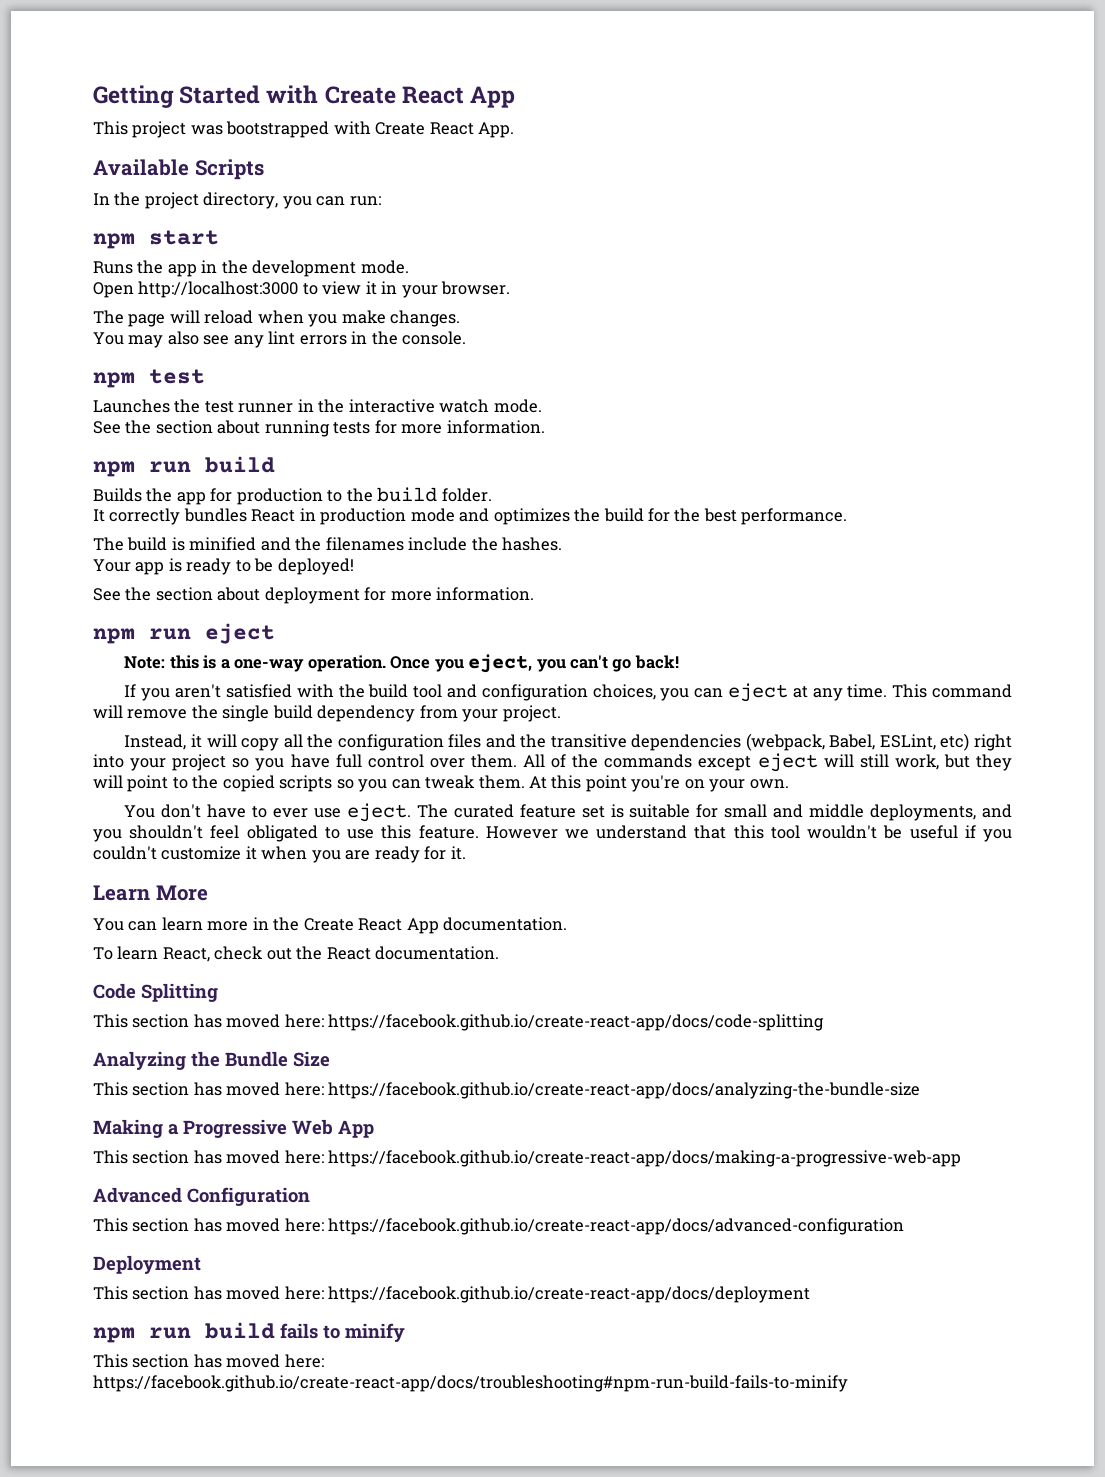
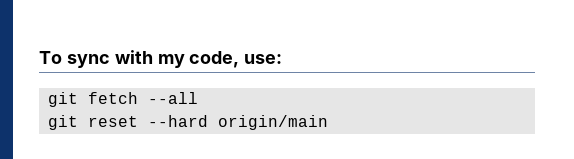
- Getting Started with Create React App
- This project was bootstrapped with Create React App.
- Available Scripts
- In the project directory, you can run:
- npm start
- Runs the app in the development mode.
- Open http://localhost:3000 to view it in your browser.
- The page will reload when you make changes.
- You may also see any lint errors in the console.
- npm test
- Launches the test runner in the interactive watch mode.
- See the section about running tests for more information.
- npm run build
- Builds the app for production to the build folder.
- It correctly bundles React in production mode and optimizes the build for the best performance.
- The build is minified and the filenames include the hashes.
- Your app is ready to be deployed!
- See the section about deployment for more information.
- npm run eject
- Note: this is a one-way operation. Once you eject, you can't go back!
- If you aren't satisfied with the build tool and configuration choices, you can eject at any time. This command will remove the single build dependency from your project.
- Instead, it will copy all the configuration files and the transitive dependencies (webpack, Babel, ESLint, etc) right into your project so you have full control over them. All of the commands except eject will still work, but they will point to the copied scripts so you can tweak them. At this point you're on your own.
- You don't have to ever use eject. The curated feature set is suitable for small and middle deployments, and you shouldn't feel obligated to use this feature. However we understand that this tool wouldn't be useful if you couldn't customize it when you are ready for it.
- Learn More
- You can learn more in the Create React App documentation.
- To learn React, check out the React documentation.
- Code Splitting
- This section has moved here: https://facebook.github.io/create-react-app/docs/code-splitting
- Analyzing the Bundle Size
- This section has moved here: https://facebook.github.io/create-react-app/docs/analyzing-the-bundle-size
- Making a Progressive Web App
- This section has moved here: https://facebook.github.io/create-react-app/docs/making-a-progressive-web-app
- Advanced Configuration
- This section has moved here: https://facebook.github.io/create-react-app/docs/advanced-configuration
- Deployment
- This section has moved here: https://facebook.github.io/create-react-app/docs/deployment
- npm run build fails to minify
- This section has moved here: https://facebook.github.io/create-react-app/docs/troubleshooting#npm-run-build-fails-to-minify
+ To sync with my code, use:
+ git fetch --all
+ git reset --hard origin/main

